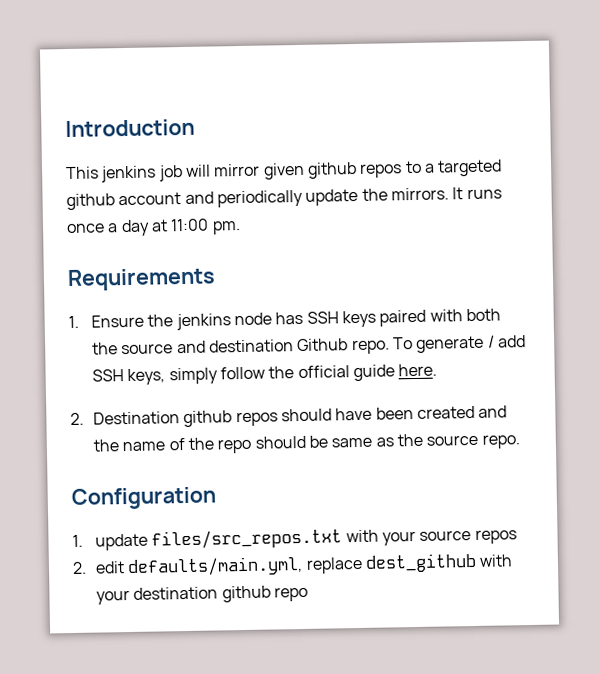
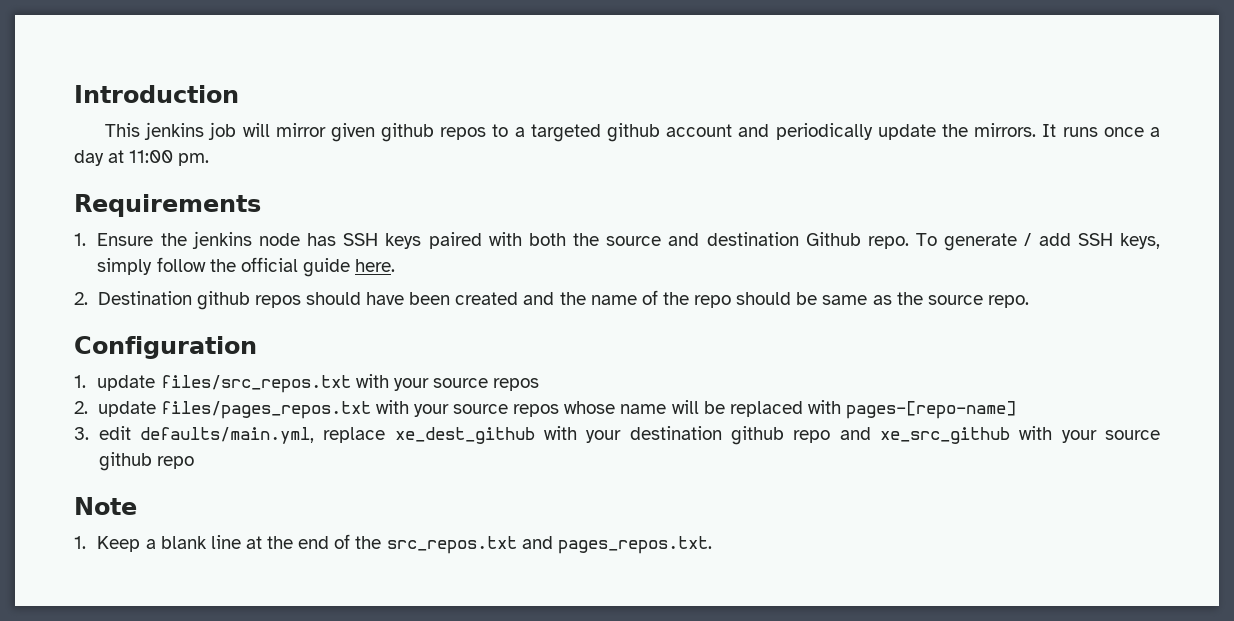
- 2. edit defaults/main.yml, replace dest_github with your destination github repo
+ 2. update files/pages_repos.txt with your source repos whose name will be replaced with pages-[repo-name]
+ 3. edit defaults/main.yml, replace xe_dest_github with your destination github repo and xe_src_github with your source github repo
+ Note
+ 1. Keep a blank line at the end of the src_repos.txt and pages_repos.txt.

